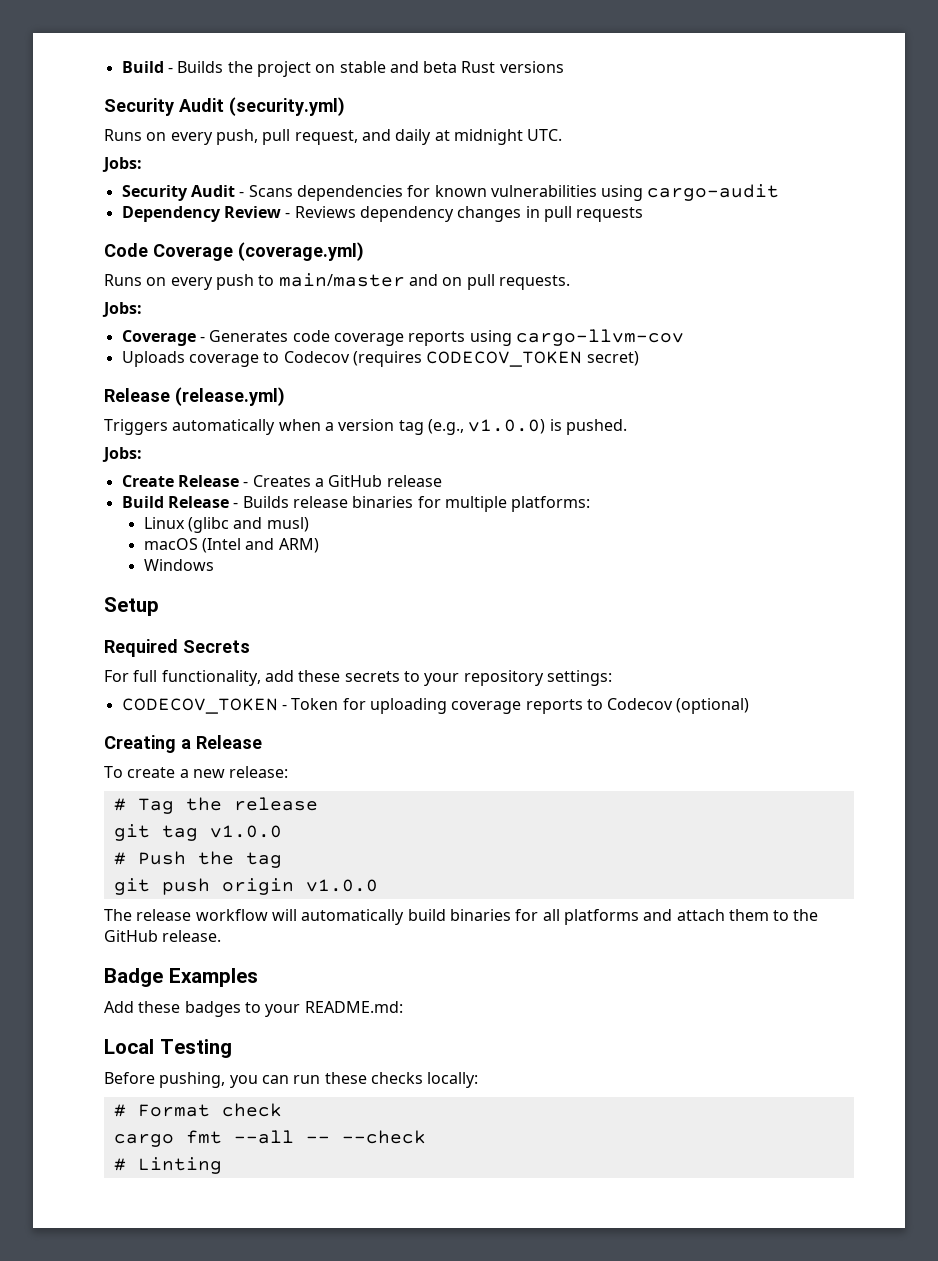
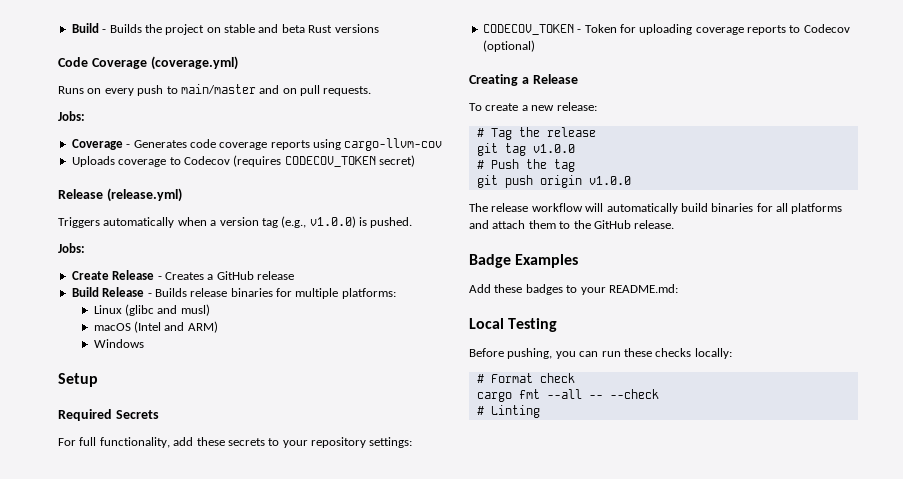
- Security Audit (security.yml)
- Runs on every push, pull request, and daily at midnight UTC.
- Jobs:
- Security Audit - Scans dependencies for known vulnerabilities using cargo-audit
- Dependency Review - Reviews dependency changes in pull requests

